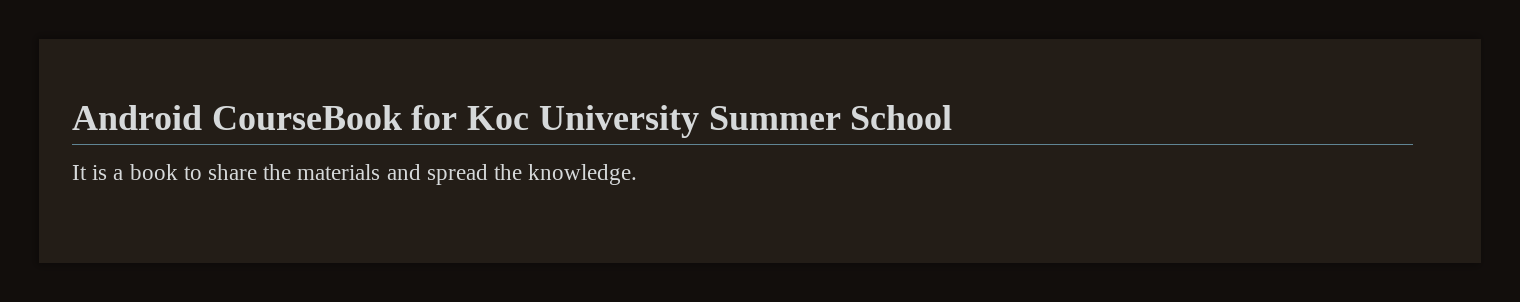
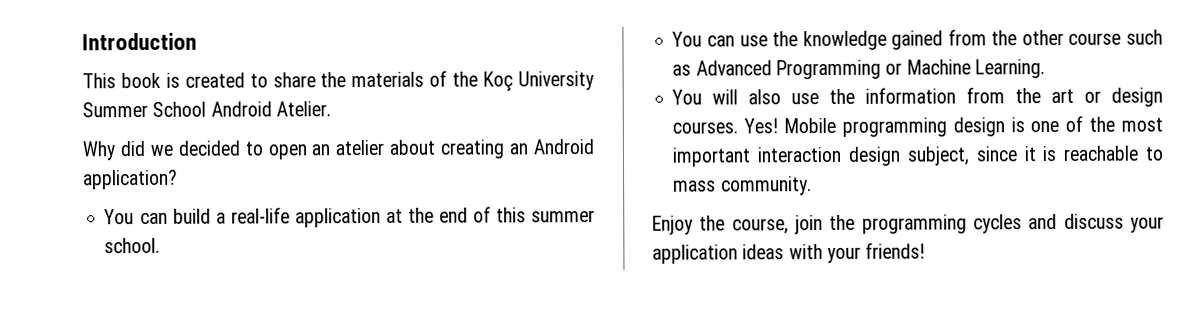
- Android CourseBook for Koc University Summer School
- It is a book to share the materials and spread the knowledge.
+ Introduction
+ This book is created to share the materials of the Koç University Summer School Android Atelier.
+ Why did we decided to open an atelier about creating an Android application?
+ You can build a real-life application at the end of this summer school.
+ You can use the knowledge gained from the other course such as Advanced Programming or Machine Learning.
+ You will also use the information from the art or design courses. Yes! Mobile programming design is one of the most important interaction design subject, since it is reachable to mass community.
+ Enjoy the course, join the programming cycles and discuss your application ideas with your friends!

